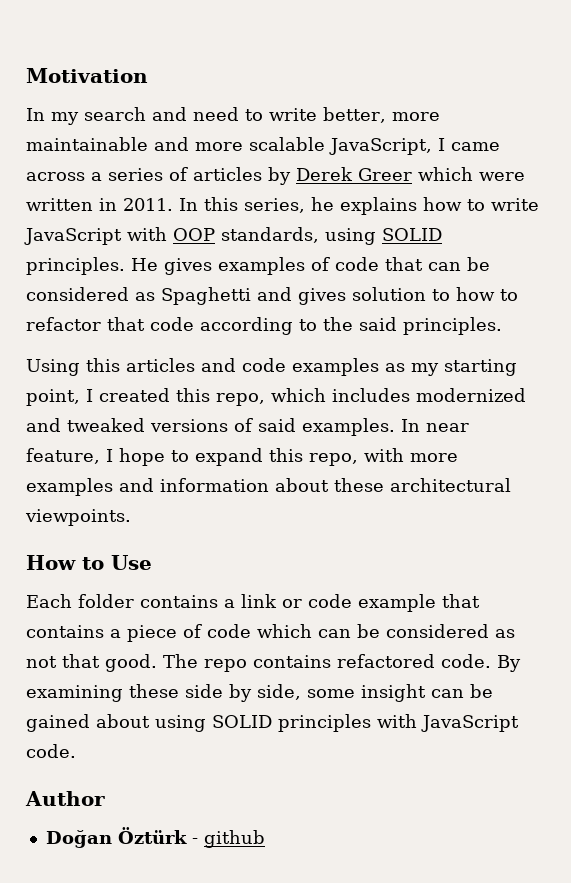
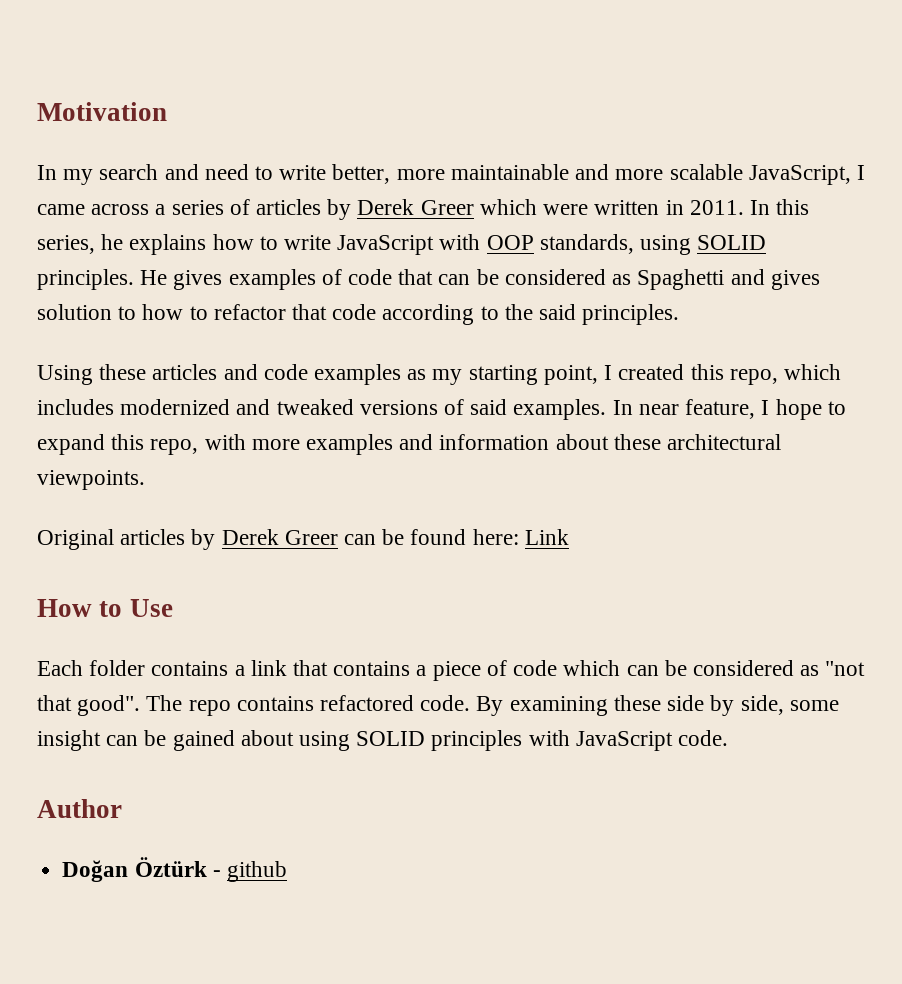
- Using this articles and code examples as my starting point, I created this repo, which includes modernized and tweaked versions of said examples.
+ Using these articles and code examples as my starting point, I created this repo, which includes modernized and tweaked versions of said examples.
+ Original articles by Derek Greer can be found here: Link
- Each folder contains a link or code example that contains a piece of code which can be considered as not that good.
+ Each folder contains a link that contains a piece of code which can be considered as "not that good".

